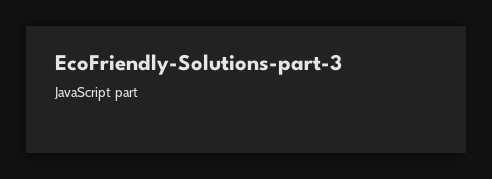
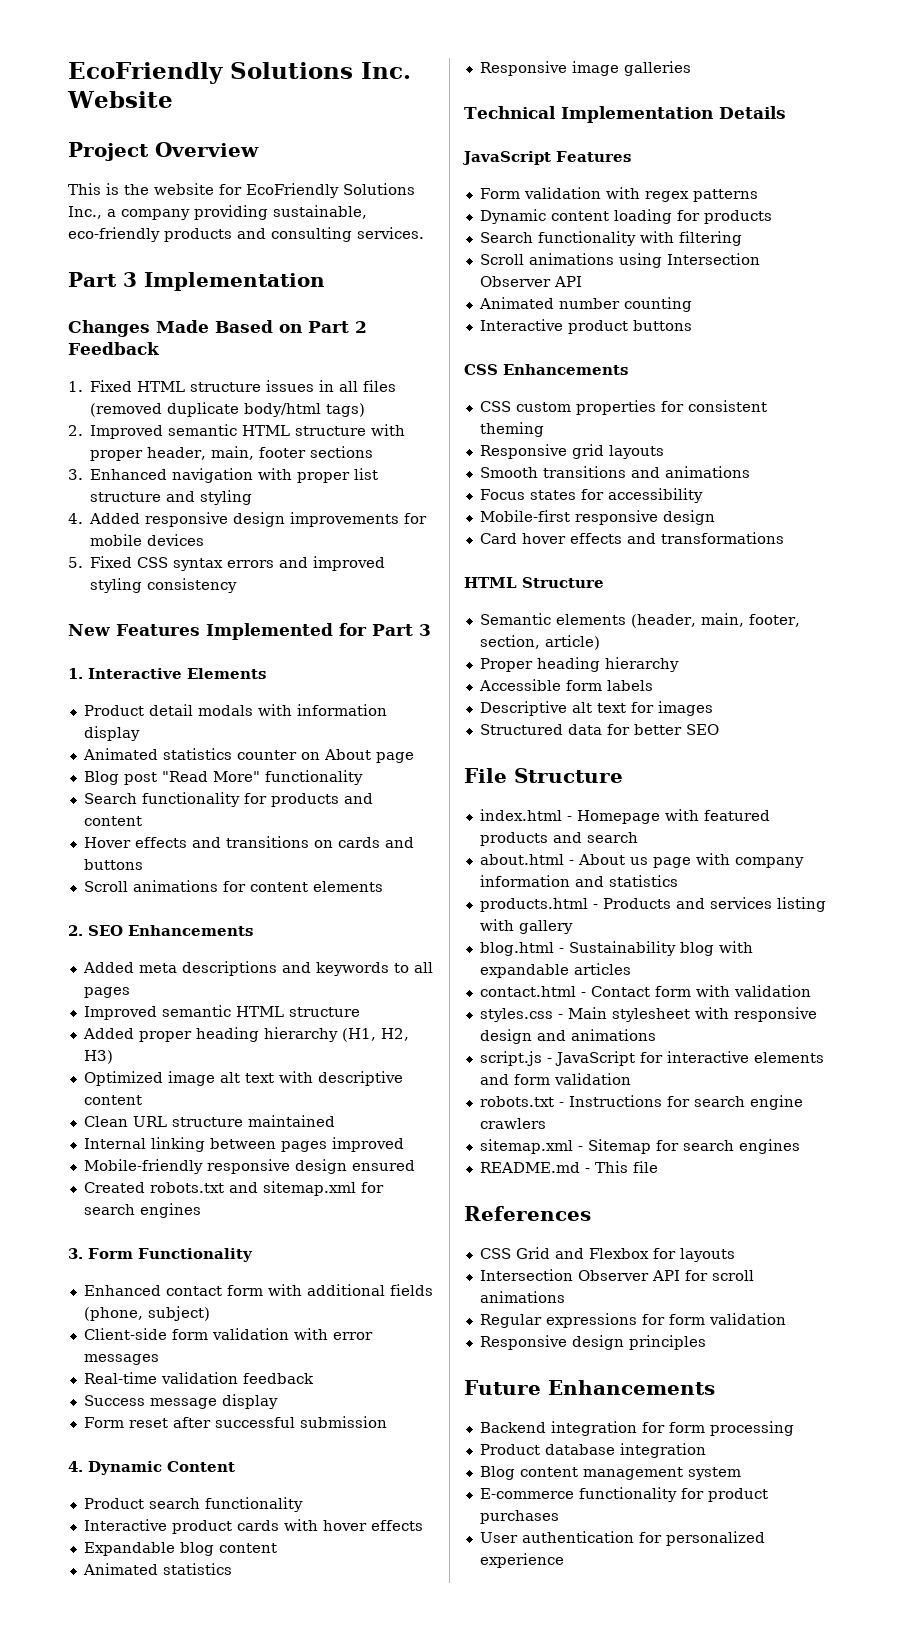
- EcoFriendly-Solutions-part-3
- JavaScript part
+ EcoFriendly Solutions Inc. Website
+ Project Overview
+ This is the website for EcoFriendly Solutions Inc., a company providing sustainable, eco-friendly products and consulting services.
+ Part 3 Implementation
+ Changes Made Based on Part 2 Feedback
+ 1. Fixed HTML structure issues in all files (removed duplicate body/html tags)
+ 2. Improved semantic HTML structure with proper header, main, footer sections
+ 3. Enhanced navigation with proper list structure and styling
+ 4. Added responsive design improvements for mobile devices
+ 5. Fixed CSS syntax errors and improved styling consistency
+ New Features Implemented for Part 3
+ 1. Interactive Elements
+ Product detail modals with information display
+ Animated statistics counter on About page
+ Blog post "Read More" functionality
+ Search functionality for products and content
+ Hover effects and transitions on cards and buttons
+ Scroll animations for content elements
+ 2. SEO Enhancements
+ Added meta descriptions and keywords to all pages
+ Improved semantic HTML structure
+ Added proper heading hierarchy (H1, H2, H3)
+ Optimized image alt text with descriptive content
+ Clean URL structure maintained
+ Internal linking between pages improved
+ Mobile-friendly responsive design ensured
+ Created robots.txt and sitemap.xml for search engines
+ 3. Form Functionality
+ Enhanced contact form with additional fields (phone, subject)
+ Client-side form validation with error messages
+ Real-time validation feedback
+ Success message display
+ Form reset after successful submission
+ 4. Dynamic Content
+ Product search functionality
+ Interactive product cards with hover effects
+ Expandable blog content
+ Animated statistics
+ Responsive image galleries
+ Technical Implementation Details
+ JavaScript Features
+ Form validation with regex patterns
+ Dynamic content loading for products
+ Search functionality with filtering
+ Scroll animations using Intersection Observer API
+ Animated number counting
+ Interactive product buttons
+ CSS Enhancements
+ CSS custom properties for consistent theming
+ Responsive grid layouts
+ Smooth transitions and animations
+ Focus states for accessibility
+ Mobile-first responsive design
+ Card hover effects and transformations
+ HTML Structure
+ Semantic elements (header, main, footer, section, article)
+ Proper heading hierarchy
+ Accessible form labels
+ Descriptive alt text for images
+ Structured data for better SEO
+ File Structure
+ index.html - Homepage with featured products and search
+ about.html - About us page with company information and statistics
+ products.html - Products and services listing with gallery
+ blog.html - Sustainability blog with expandable articles
+ contact.html - Contact form with validation
+ styles.css - Main stylesheet with responsive design and animations
+ script.js - JavaScript for interactive elements and form validation
+ robots.txt - Instructions for search engine crawlers
+ sitemap.xml - Sitemap for search engines
+ README.md - This file
+ References
+ CSS Grid and Flexbox for layouts
+ Intersection Observer API for scroll animations
+ Regular expressions for form validation
+ Responsive design principles
+ Future Enhancements
+ Backend integration for form processing
+ Product database integration
+ Blog content management system
+ E-commerce functionality for product purchases
+ User authentication for personalized experience

